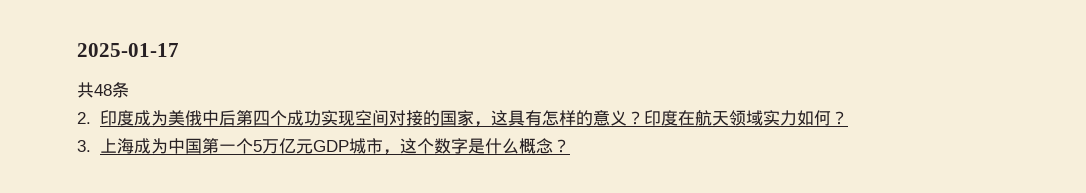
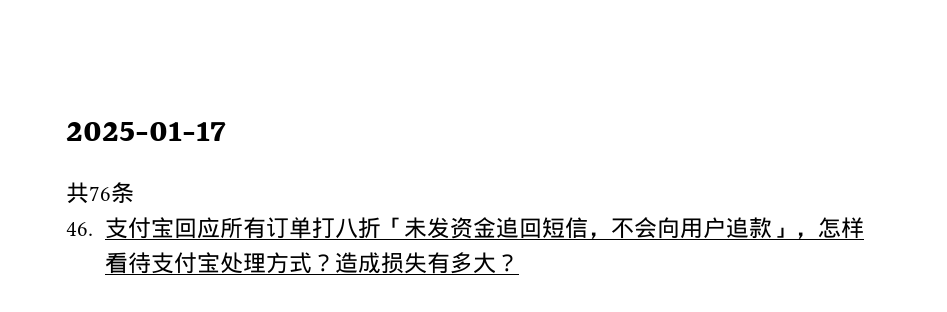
- 共48条
+ 共76条
- 2.印度成为美俄中后第四个成功实现空间对接的国家，这具有怎样的意义？印度在航天领域实力如何？
- 3.上海成为中国第一个5万亿元GDP城市，这个数字是什么概念？
+ 46.支付宝回应所有订单打八折「未发资金追回短信，不会向用户追款」，怎样看待支付宝处理方式？造成损失有多大？

